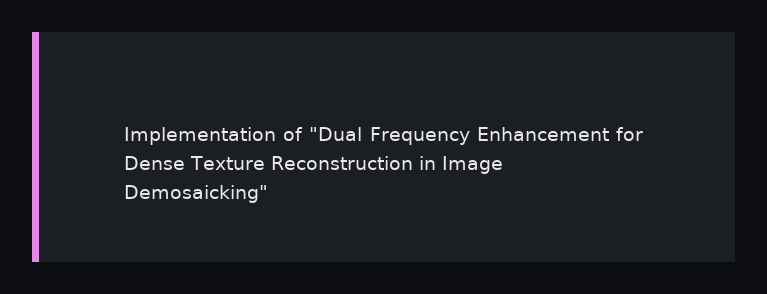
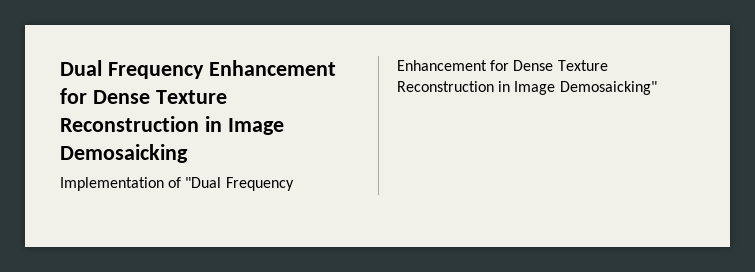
+ Dual Frequency Enhancement for Dense Texture Reconstruction in Image Demosaicking

